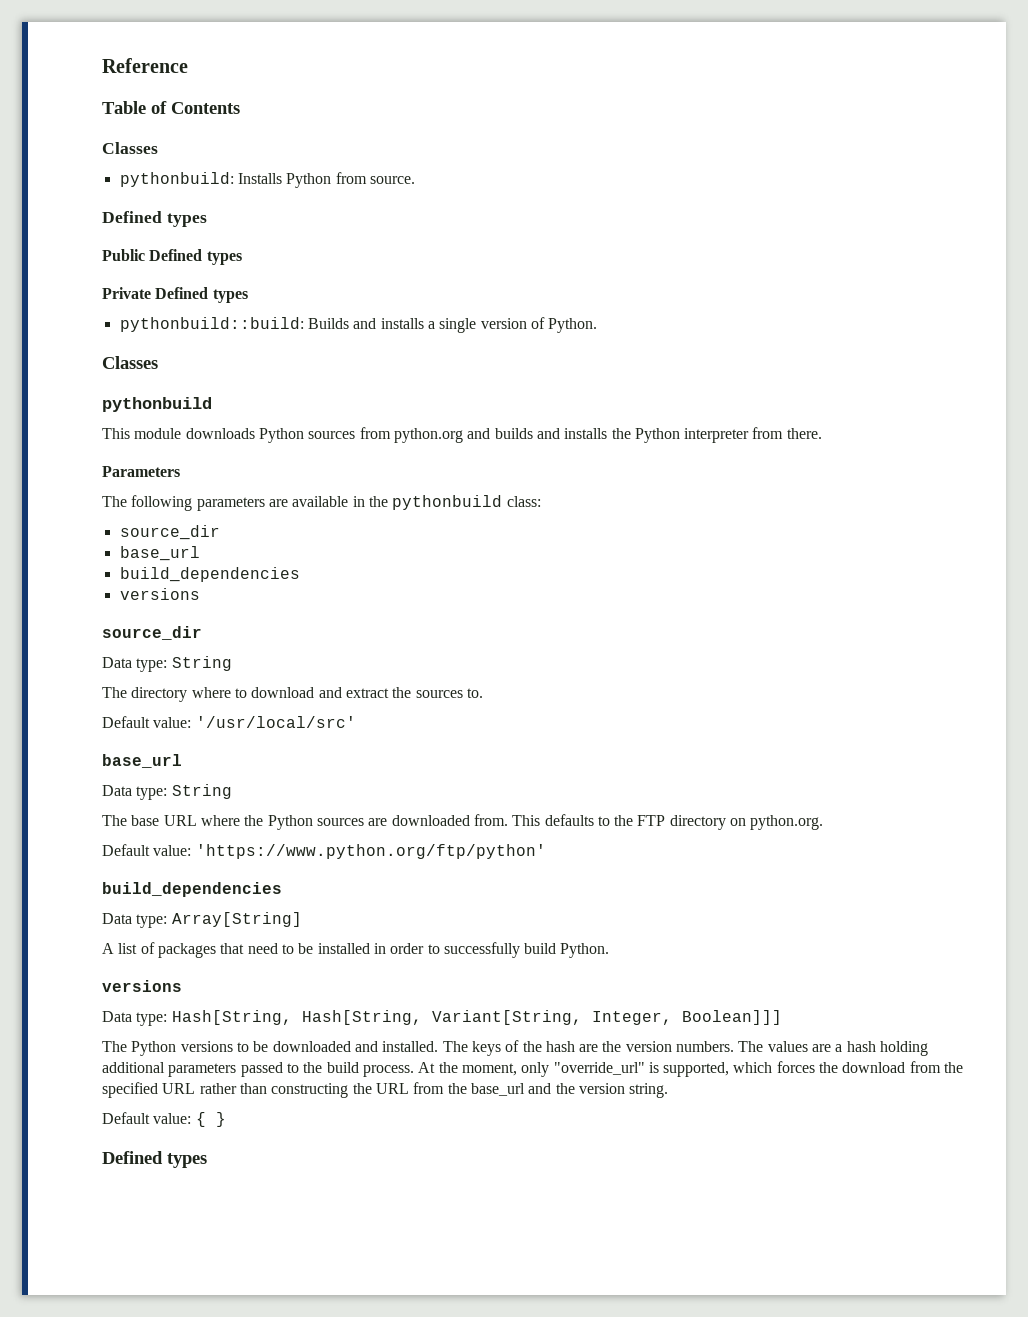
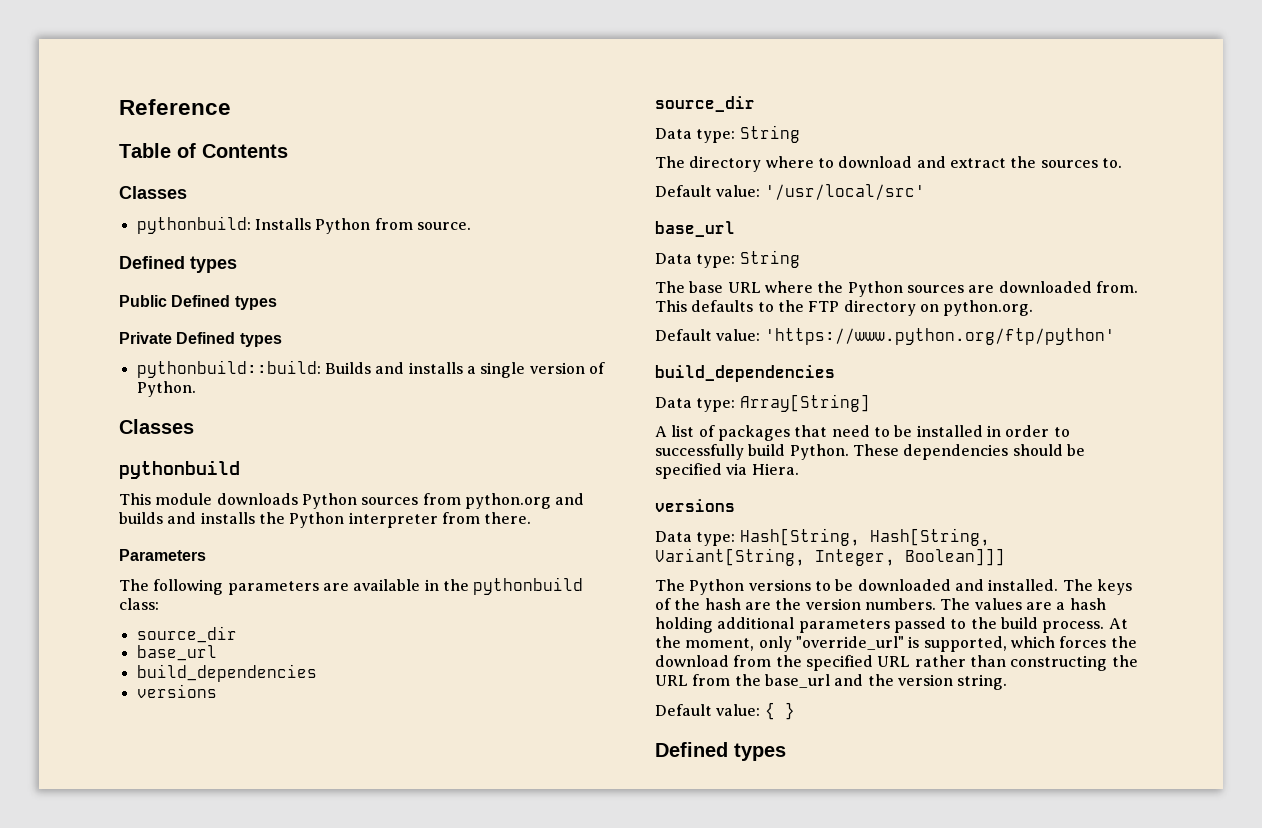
+ These dependencies should be specified via Hiera.

